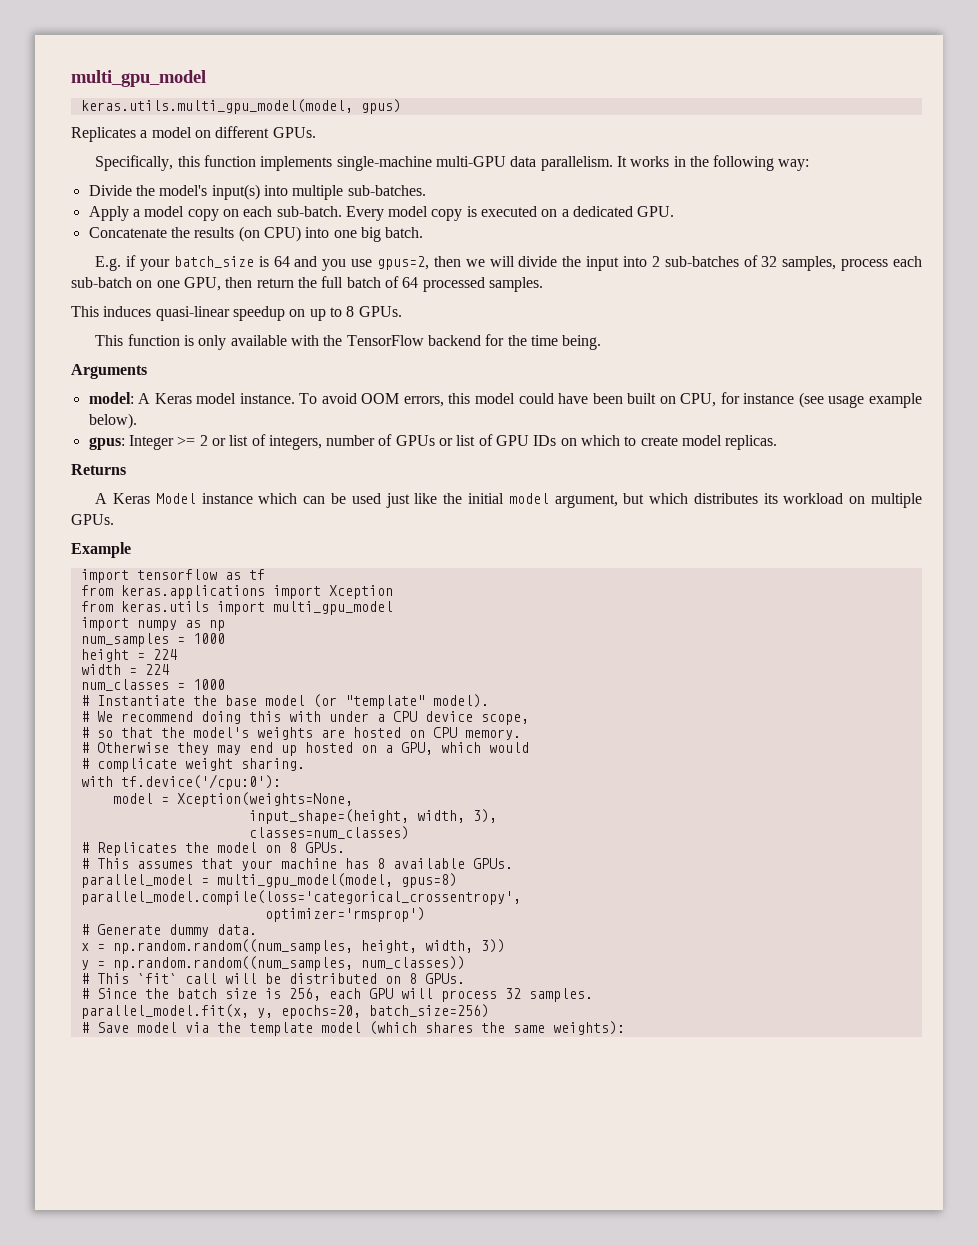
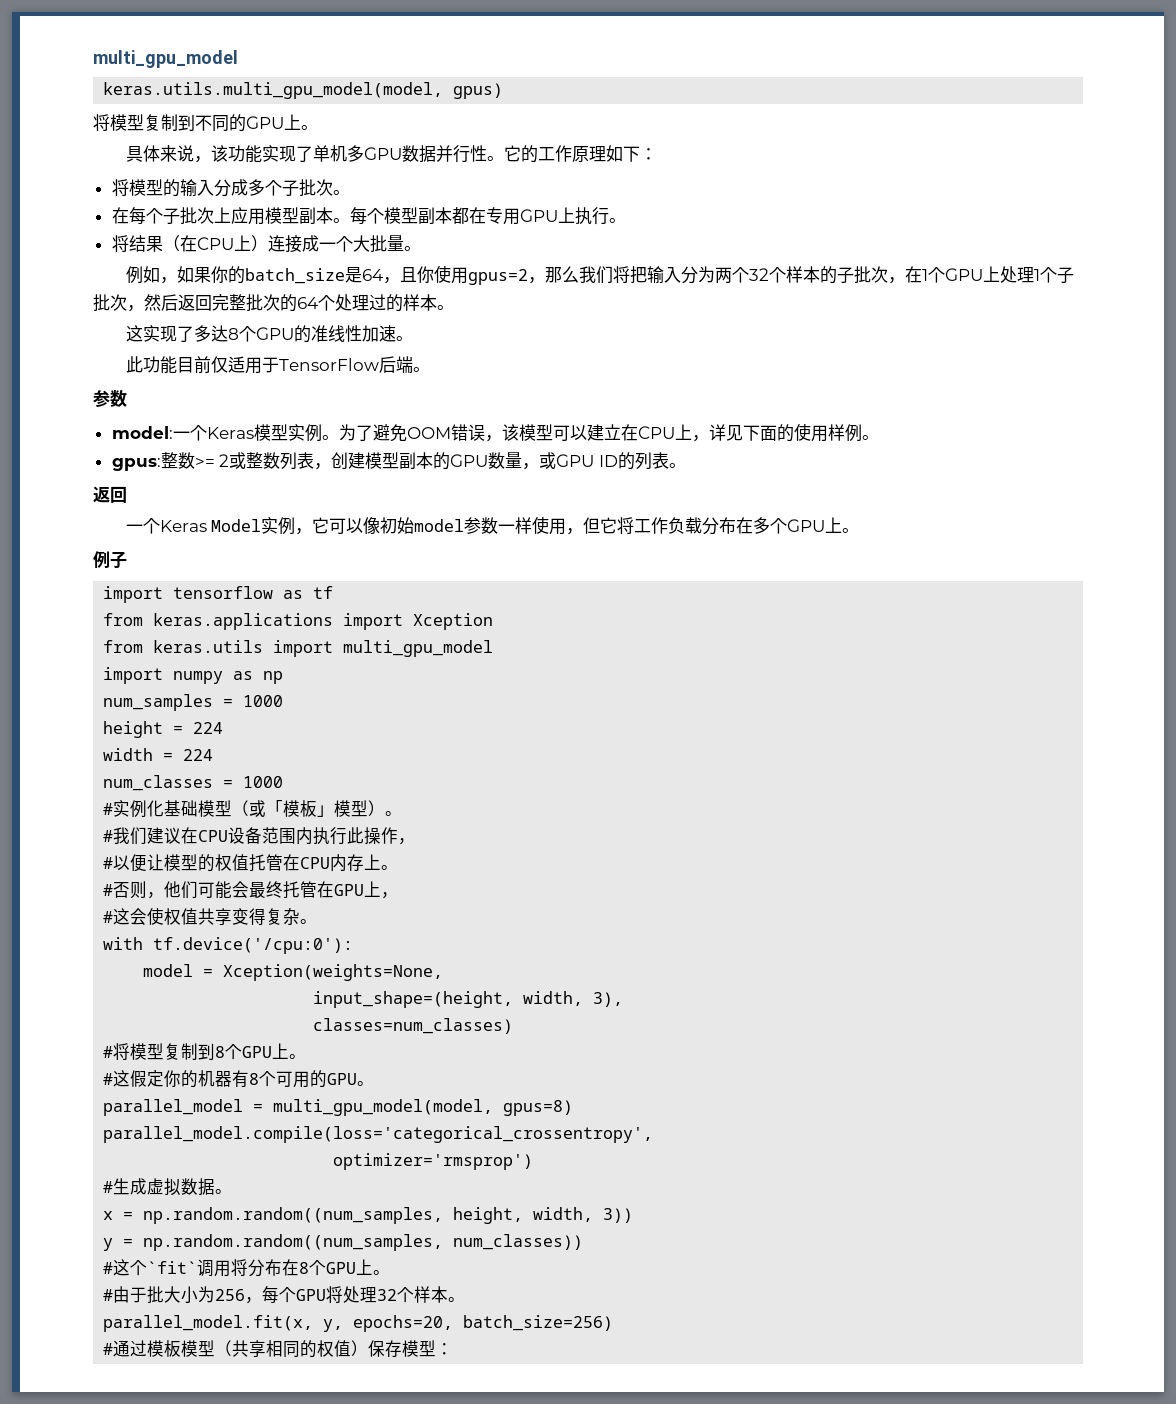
- Replicates a model on different GPUs.
- Specifically, this function implements single-machine multi-GPU data parallelism. It works in the following way:
- Divide the model's input(s) into multiple sub-batches.
- Apply a model copy on each sub-batch. Every model copy is executed on a dedicated GPU.
- Concatenate the results (on CPU) into one big batch.
- E.g. if your batch_size is 64 and you use gpus=2, then we will divide the input into 2 sub-batches of 32 samples, process each sub-batch on one GPU, then return the full batch of 64 processed samples.
- This induces quasi-linear speedup on up to 8 GPUs.
- This function is only available with the TensorFlow backend for the time being.
- Arguments
- model: A Keras model instance. To avoid OOM errors, this model could have been built on CPU, for instance (see usage example below).
+ 将模型复制到不同的GPU上。
+ 具体来说，该功能实现了单机多GPU数据并行性。它的工作原理如下：
+ 将模型的输入分成多个子批次。
+ 在每个子批次上应用模型副本。每个模型副本都在专用GPU上执行。
+ 将结果（在CPU上）连接成一个大批量。
+ 例如，如果你的batch_size是64，且你使用gpus=2，那么我们将把输入分为两个32个样本的子批次，在1个GPU上处理1个子批次，然后返回完整批次的64个处理过的样本。
+ 这实现了多达8个GPU的准线性加速。
+ 此功能目前仅适用于TensorFlow后端。
+ 参数
+ model:一个Keras模型实例。为了避免OOM错误，该模型可以建立在CPU上，详见下面的使用样例。
- gpus: Integer >= 2 or list of integers, number of GPUs or list of GPU IDs on which to create model replicas.
- Returns
- A Keras Model instance which can be used just like the initial model argument, but which distributes its workload on multiple GPUs.
- Example
+ gpus:整数>= 2或整数列表，创建模型副本的GPU数量，或GPU ID的列表。
+ 返回
+ 一个Keras Model实例，它可以像初始model参数一样使用，但它将工作负载分布在多个GPU上。
+ 例子
- # Instantiate the base model (or "template" model).
- # We recommend doing this with under a CPU device scope,
- # so that the model's weights are hosted on CPU memory.
- # Otherwise they may end up hosted on a GPU, which would
- # complicate weight sharing.
+ #实例化基础模型（或「模板」模型）。
+ #我们建议在CPU设备范围内执行此操作，
+ #以便让模型的权值托管在CPU内存上。
+ #否则，他们可能会最终托管在GPU上，
+ #这会使权值共享变得复杂。
- # Replicates the model on 8 GPUs.
- # This assumes that your machine has 8 available GPUs.
+ #将模型复制到8个GPU上。
+ #这假定你的机器有8个可用的GPU。
- # Generate dummy data.
+ #生成虚拟数据。
- # This `fit` call will be distributed on 8 GPUs.
- # Since the batch size is 256, each GPU will process 32 samples.
+ #这个`fit`调用将分布在8个GPU上。
+ #由于批大小为256，每个GPU将处理32个样本。
- # Save model via the template model (which shares the same weights):
+ #通过模板模型（共享相同的权值）保存模型：

